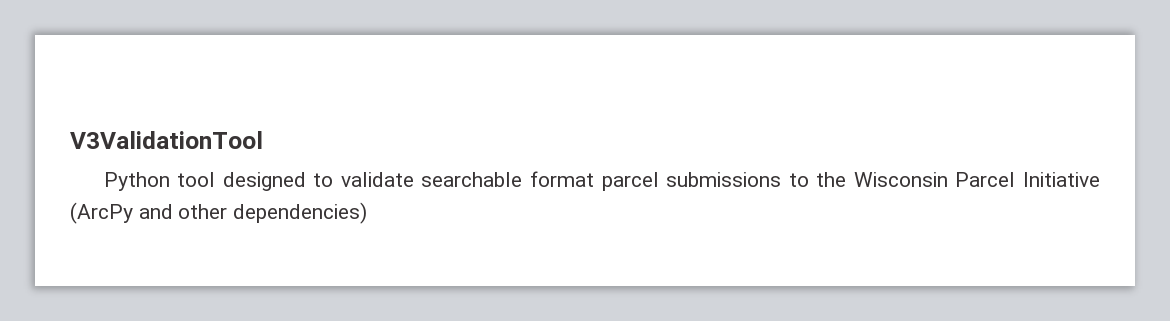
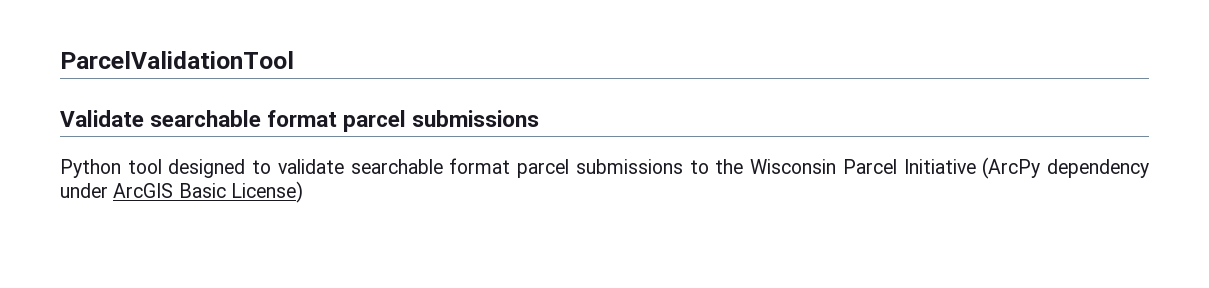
- V3ValidationTool
+ ParcelValidationTool
+ Validate searchable format parcel submissions
- Python tool designed to validate searchable format parcel submissions to the Wisconsin Parcel Initiative (ArcPy and other dependencies)
+ Python tool designed to validate searchable format parcel submissions to the Wisconsin Parcel Initiative (ArcPy dependency under ArcGIS Basic License)

